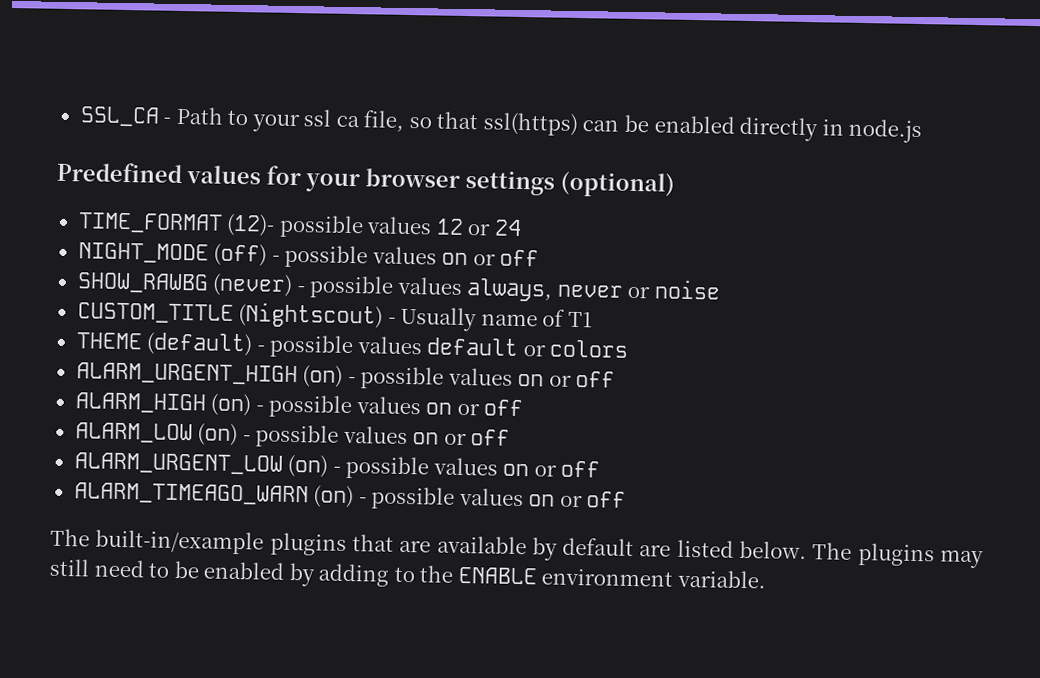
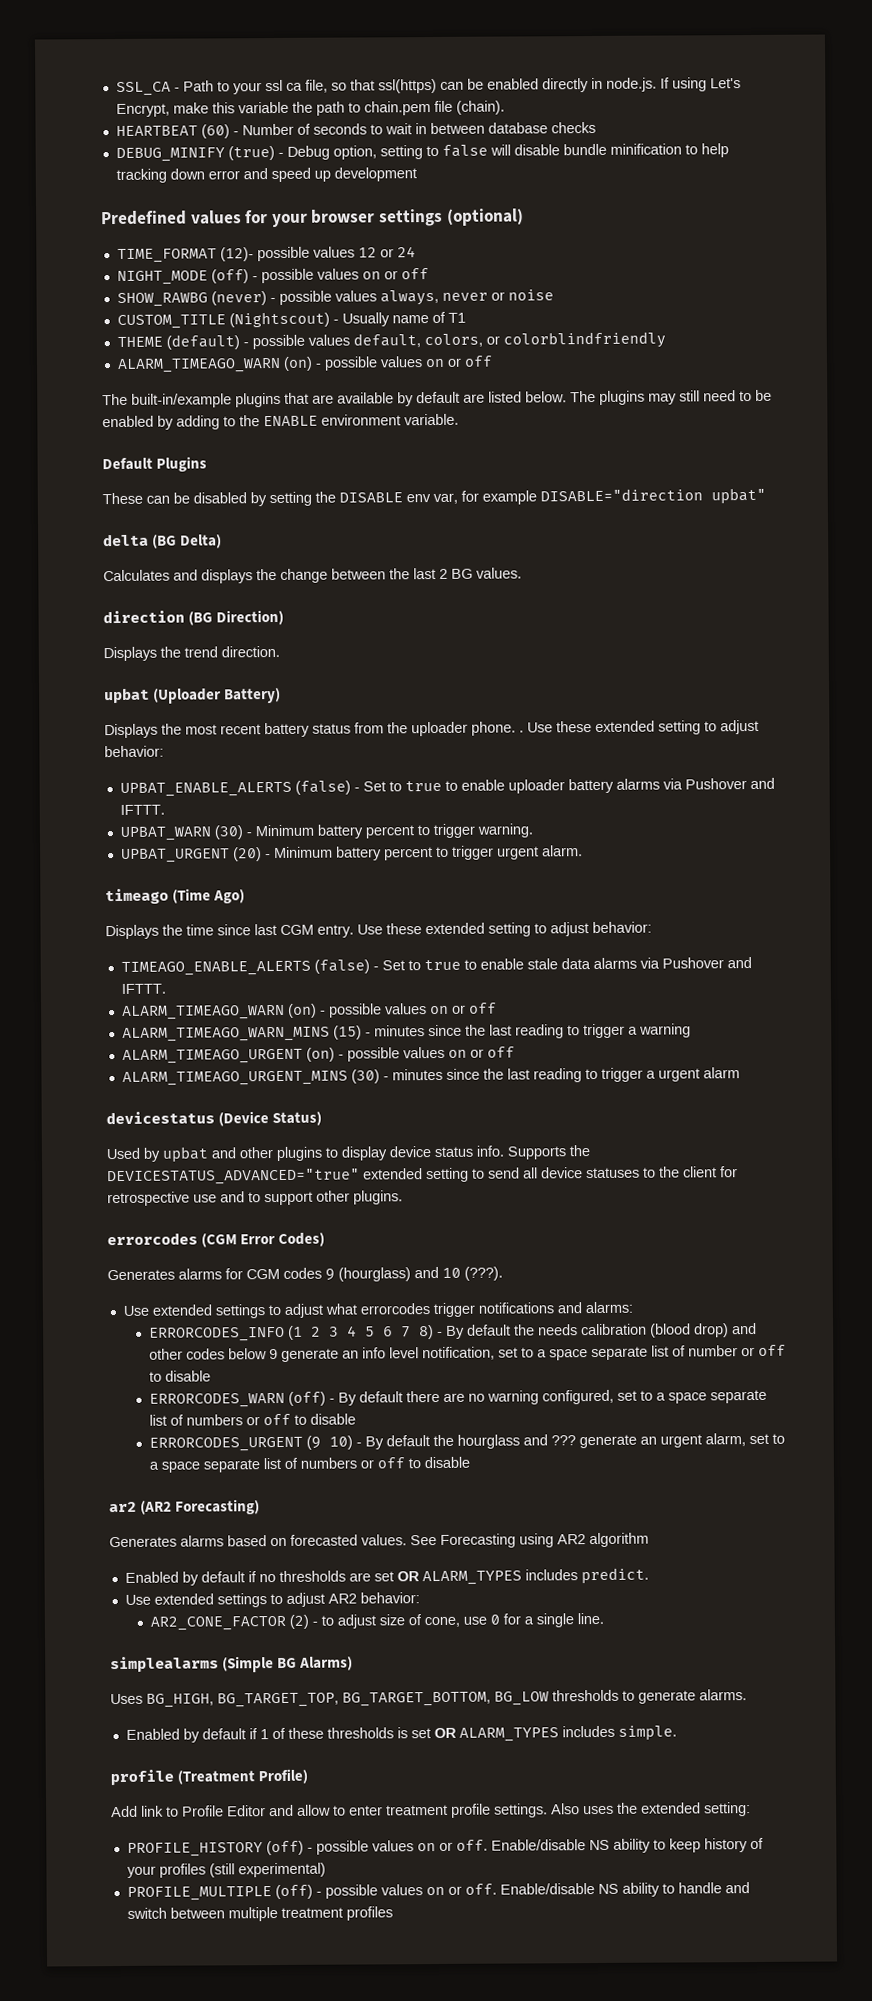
- SSL_CA - Path to your ssl ca file, so that ssl(https) can be enabled directly in node.js
+ SSL_CA - Path to your ssl ca file, so that ssl(https) can be enabled directly in node.js. If using Let's Encrypt, make this variable the path to chain.pem file (chain).
+ HEARTBEAT (60) - Number of seconds to wait in between database checks
+ DEBUG_MINIFY (true) - Debug option, setting to false will disable bundle minification to help tracking down error and speed up development
- THEME (default) - possible values default or colors
- ALARM_URGENT_HIGH (on) - possible values on or off
- ALARM_HIGH (on) - possible values on or off
- ALARM_LOW (on) - possible values on or off
- ALARM_URGENT_LOW (on) - possible values on or off
+ THEME (default) - possible values default, colors, or colorblindfriendly
+ Default Plugins
+ These can be disabled by setting the DISABLE env var, for example DISABLE="direction upbat"
+ delta (BG Delta)
+ Calculates and displays the change between the last 2 BG values.
+ direction (BG Direction)
+ Displays the trend direction.
+ upbat (Uploader Battery)
+ Displays the most recent battery status from the uploader phone. . Use these extended setting to adjust behavior:
+ UPBAT_ENABLE_ALERTS (false) - Set to true to enable uploader battery alarms via Pushover and IFTTT.
+ UPBAT_WARN (30) - Minimum battery percent to trigger warning.
+ UPBAT_URGENT (20) - Minimum battery percent to trigger urgent alarm.
+ timeago (Time Ago)
+ Displays the time since last CGM entry. Use these extended setting to adjust behavior:
+ TIMEAGO_ENABLE_ALERTS (false) - Set to true to enable stale data alarms via Pushover and IFTTT.
+ ALARM_TIMEAGO_WARN (on) - possible values on or off
+ ALARM_TIMEAGO_WARN_MINS (15) - minutes since the last reading to trigger a warning
+ ALARM_TIMEAGO_URGENT (on) - possible values on or off
+ ALARM_TIMEAGO_URGENT_MINS (30) - minutes since the last reading to trigger a urgent alarm
+ devicestatus (Device Status)
+ Used by upbat and other plugins to display device status info. Supports the DEVICESTATUS_ADVANCED="true" extended setting to send all device statuses to the client for retrospective use and to support other plugins.
+ errorcodes (CGM Error Codes)
+ Generates alarms for CGM codes 9 (hourglass) and 10 (???).
+ Use extended settings to adjust what errorcodes trigger notifications and alarms:
+ ERRORCODES_INFO (1 2 3 4 5 6 7 8) - By default the needs calibration (blood drop) and other codes below 9 generate an info level notification, set to a space separate list of number or off to disable
+ ERRORCODES_WARN (off) - By default there are no warning configured, set to a space separate list of numbers or off to disable
+ ERRORCODES_URGENT (9 10) - By default the hourglass and ??? generate an urgent alarm, set to a space separate list of numbers or off to disable
+ ar2 (AR2 Forecasting)
+ Generates alarms based on forecasted values. See Forecasting using AR2 algorithm
+ Enabled by default if no thresholds are set OR ALARM_TYPES includes predict.
+ Use extended settings to adjust AR2 behavior:
+ AR2_CONE_FACTOR (2) - to adjust size of cone, use 0 for a single line.
+ simplealarms (Simple BG Alarms)
+ Uses BG_HIGH, BG_TARGET_TOP, BG_TARGET_BOTTOM, BG_LOW thresholds to generate alarms.
+ Enabled by default if 1 of these thresholds is set OR ALARM_TYPES includes simple.
+ profile (Treatment Profile)
+ Add link to Profile Editor and allow to enter treatment profile settings. Also uses the extended setting:
+ PROFILE_HISTORY (off) - possible values on or off. Enable/disable NS ability to keep history of your profiles (still experimental)
+ PROFILE_MULTIPLE (off) - possible values on or off. Enable/disable NS ability to handle and switch between multiple treatment profiles

